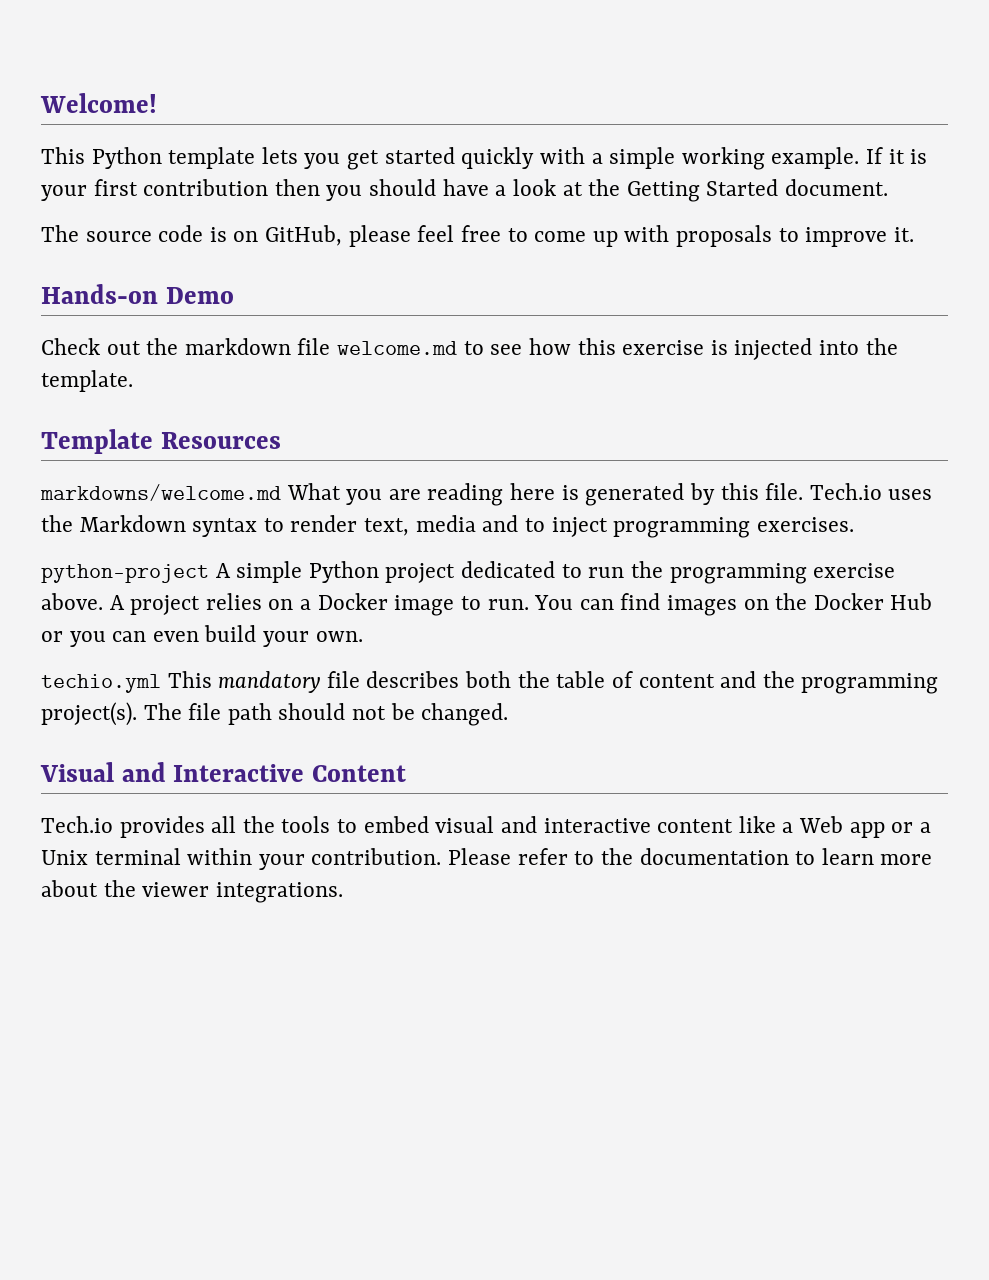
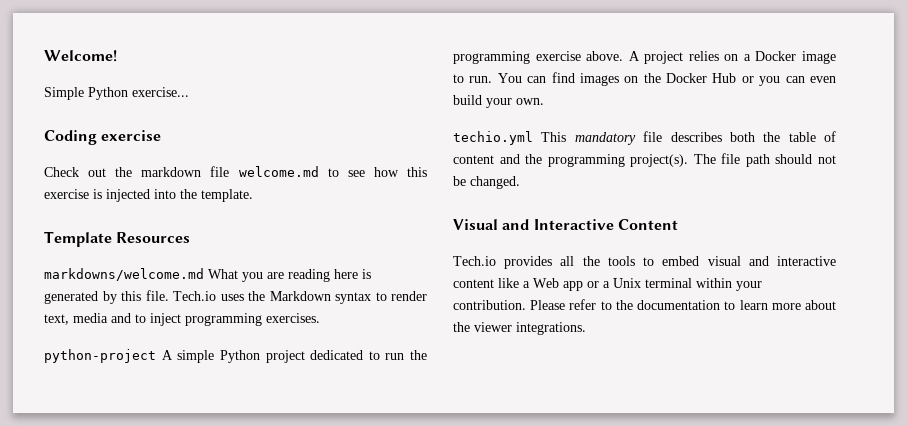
- This Python template lets you get started quickly with a simple working example. If it is your first contribution then you should have a look at the Getting Started document.
- The source code is on GitHub, please feel free to come up with proposals to improve it.
- Hands-on Demo
+ Simple Python exercise...
+ Coding exercise

